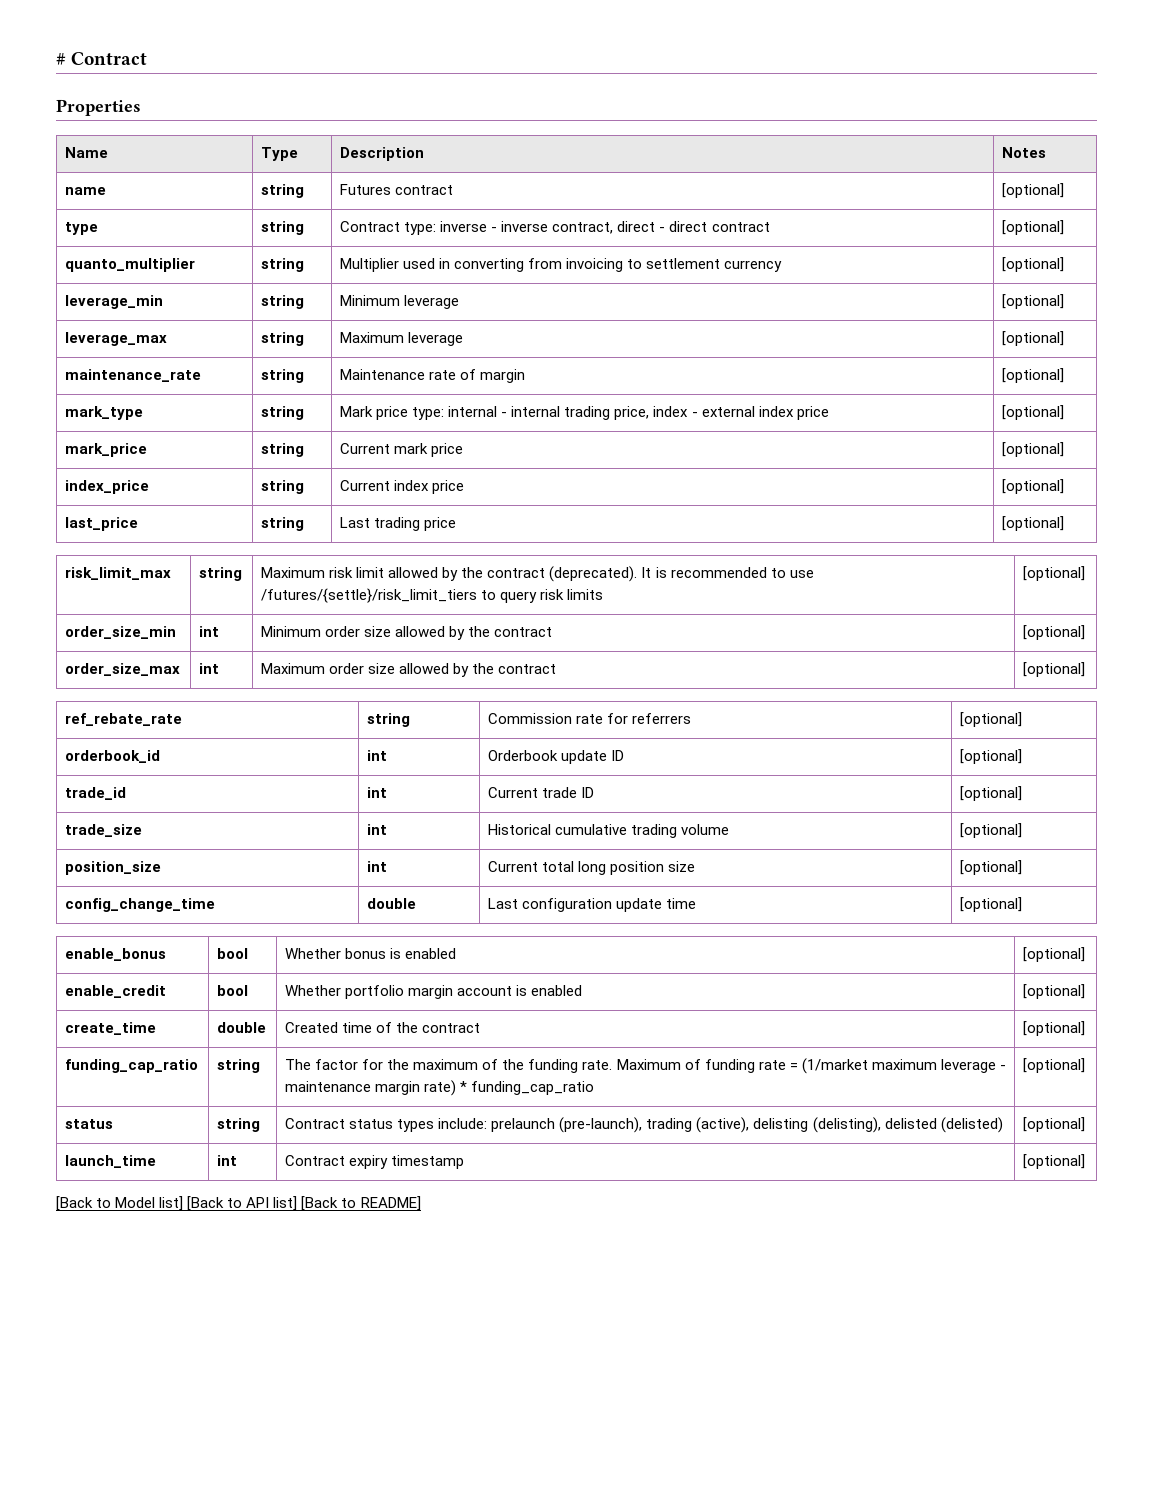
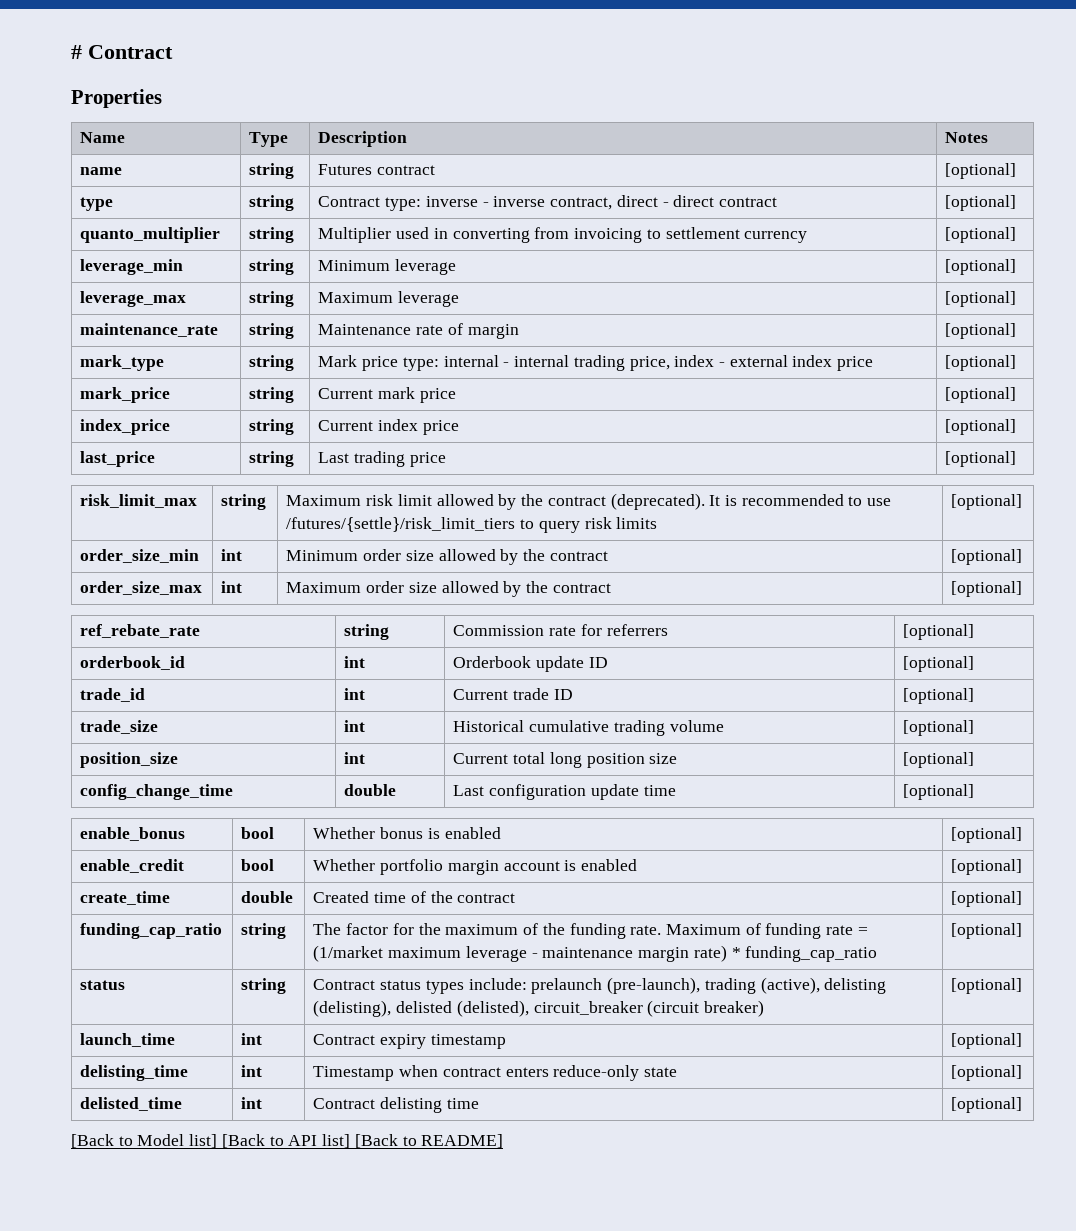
- status | string | Contract status types include: prelaunch (pre-launch), trading (active), delisting (delisting), delisted (delisted) | [optional]
+ status | string | Contract status types include: prelaunch (pre-launch), trading (active), delisting (delisting), delisted (delisted), circuit_breaker (circuit breaker) | [optional]
+ delisting_time | int | Timestamp when contract enters reduce-only state | [optional]
+ delisted_time | int | Contract delisting time | [optional]

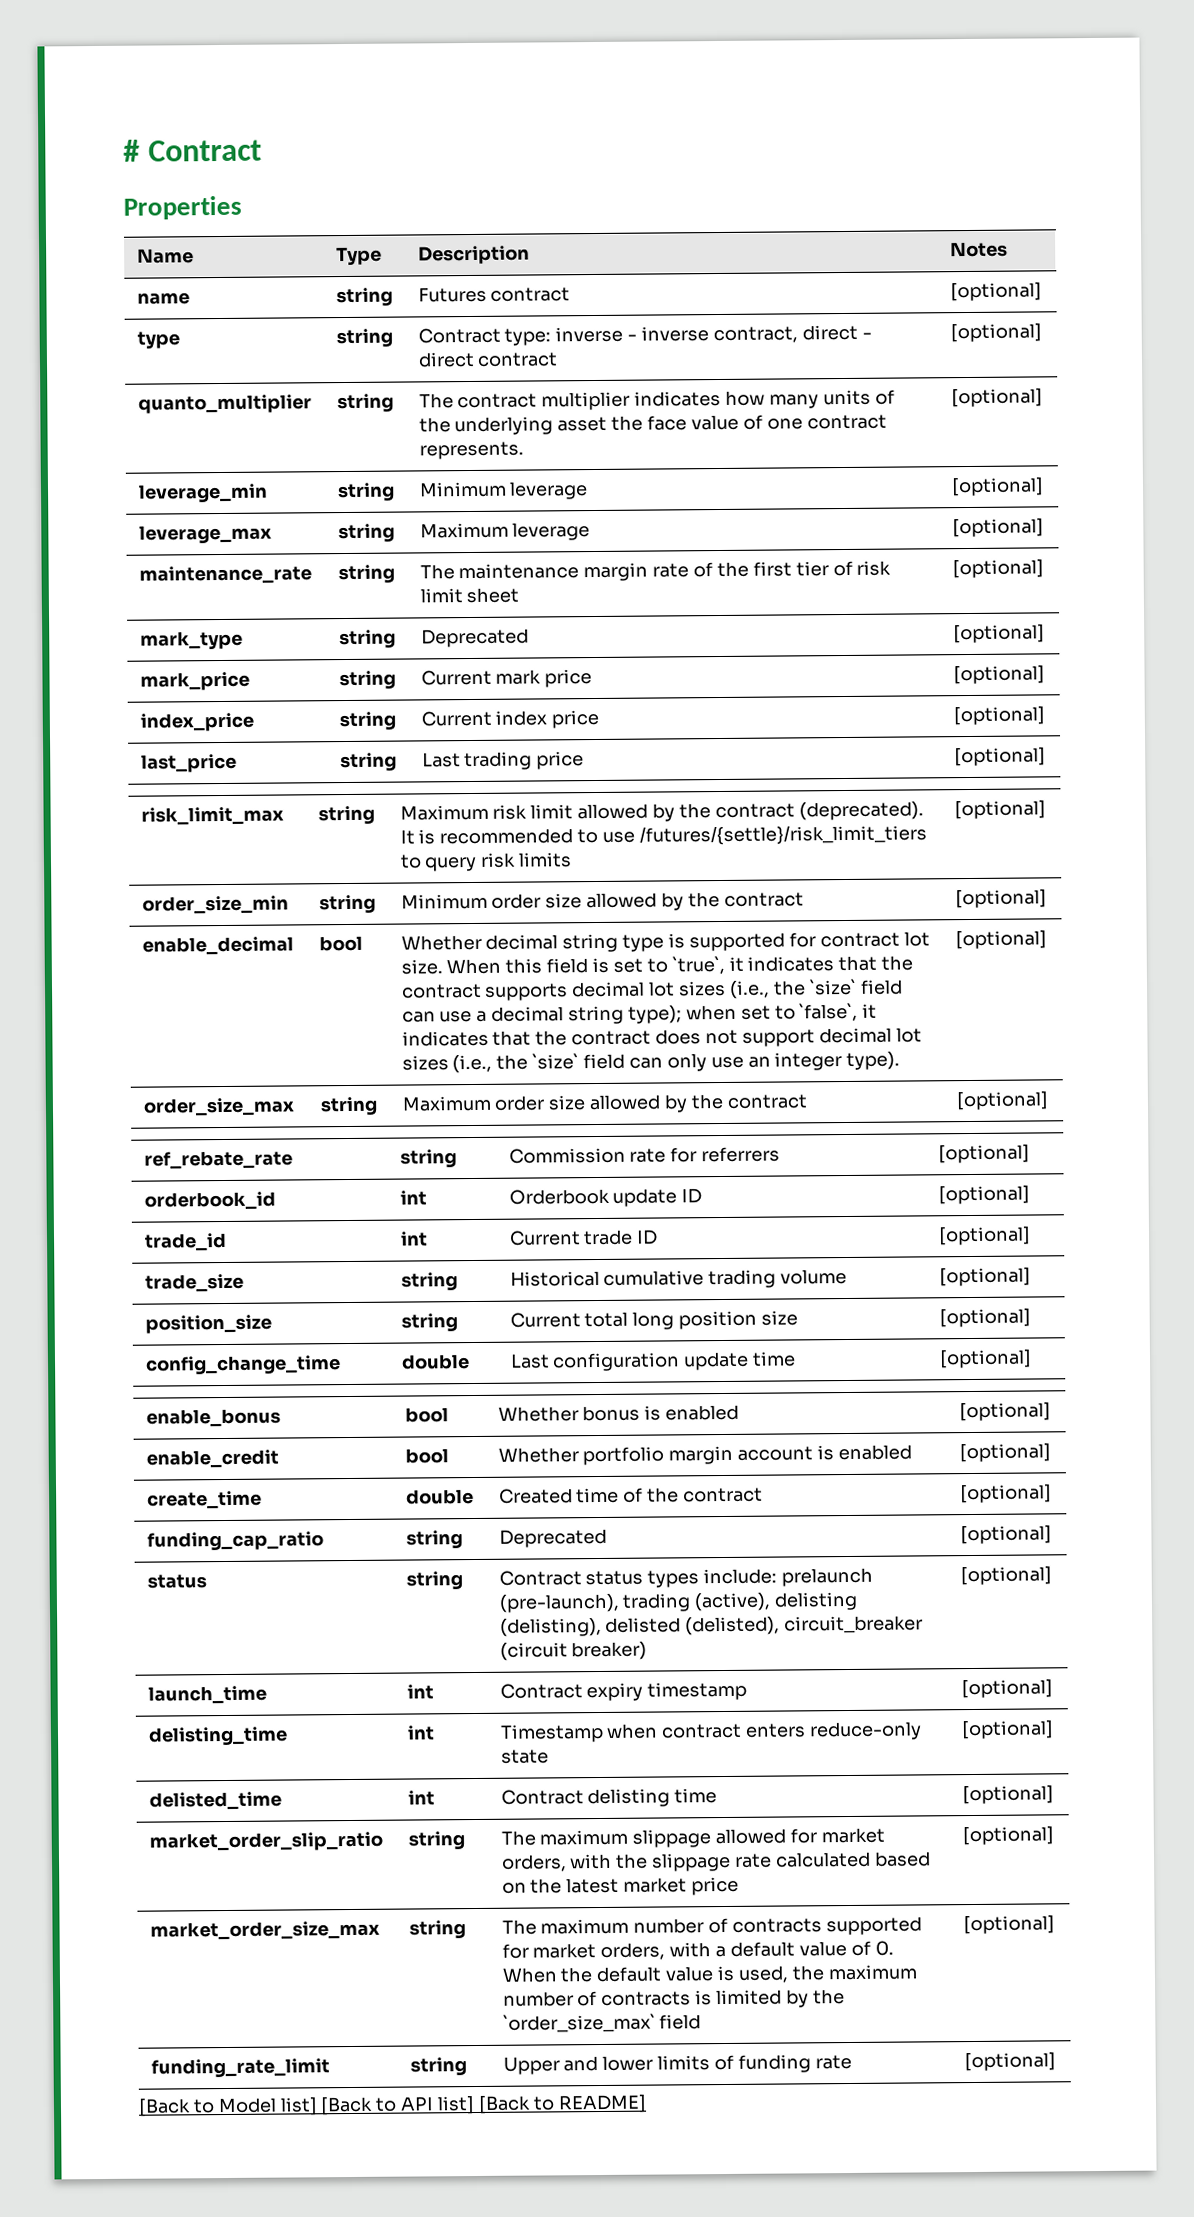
- quanto_multiplier | string | Multiplier used in converting from invoicing to settlement currency | [optional]
+ quanto_multiplier | string | The contract multiplier indicates how many units of the underlying asset the face value of one contract represents. | [optional]
- maintenance_rate | string | Maintenance rate of margin | [optional]
- mark_type | string | Mark price type: internal - internal trading price, index - external index price | [optional]
+ maintenance_rate | string | The maintenance margin rate of the first tier of risk limit sheet | [optional]
+ mark_type | string | Deprecated | [optional]
- order_size_min | int | Minimum order size allowed by the contract | [optional]
+ order_size_min | string | Minimum order size allowed by the contract | [optional]
+ enable_decimal | bool | Whether decimal string type is supported for contract lot size. When this field is set to `true`, it indicates that the contract supports decimal lot sizes (i.e., the `size` field can use a decimal string type); when set to `false`, it indicates that the contract does not support decimal lot sizes (i.e., the `size` field can only use an integer type). | [optional]
- order_size_max | int | Maximum order size allowed by the contract | [optional]
+ order_size_max | string | Maximum order size allowed by the contract | [optional]
- trade_size | int | Historical cumulative trading volume | [optional]
+ trade_size | string | Historical cumulative trading volume | [optional]
- position_size | int | Current total long position size | [optional]
+ position_size | string | Current total long position size | [optional]
- funding_cap_ratio | string | The factor for the maximum of the funding rate. Maximum of funding rate = (1/market maximum leverage - maintenance margin rate) * funding_cap_ratio | [optional]
+ funding_cap_ratio | string | Deprecated | [optional]
+ market_order_slip_ratio | string | The maximum slippage allowed for market orders, with the slippage rate calculated based on the latest market price | [optional]
+ market_order_size_max | string | The maximum number of contracts supported for market orders, with a default value of 0. When the default value is used, the maximum number of contracts is limited by the `order_size_max` field | [optional]
+ funding_rate_limit | string | Upper and lower limits of funding rate | [optional]

